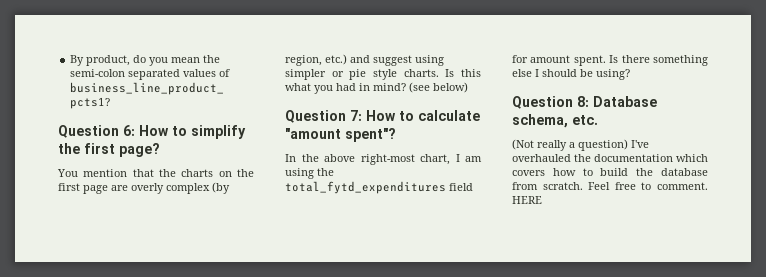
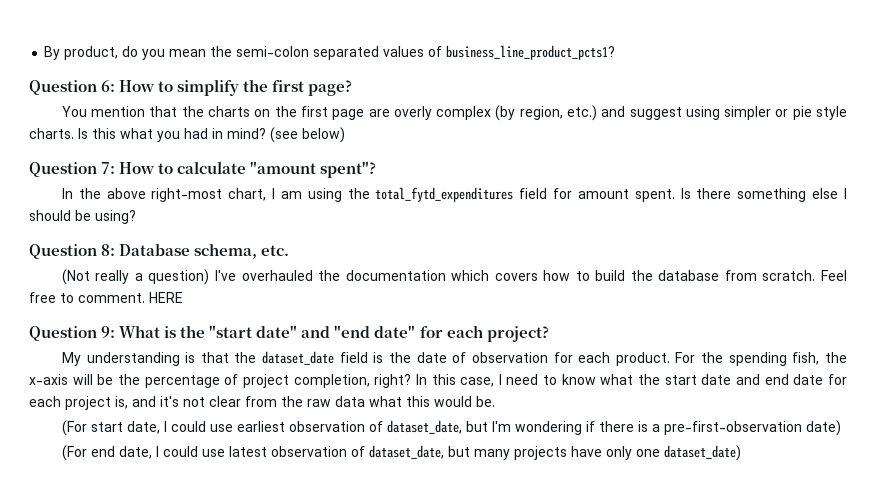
+ Question 9: What is the "start date" and "end date" for each project?
+ My understanding is that the dataset_date field is the date of observation for each product. For the spending fish, the x-axis will be the percentage of project completion, right? In this case, I need to know what the start date and end date for each project is, and it's not clear from the raw data what this would be.
+ (For start date, I could use earliest observation of dataset_date, but I'm wondering if there is a pre-first-observation date)
+ (For end date, I could use latest observation of dataset_date, but many projects have only one dataset_date)

